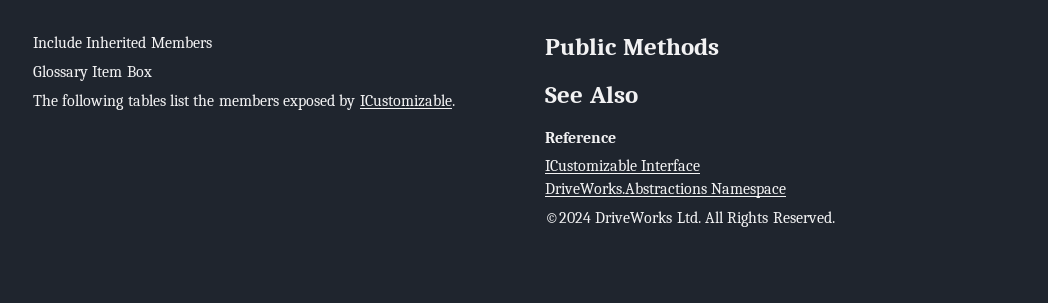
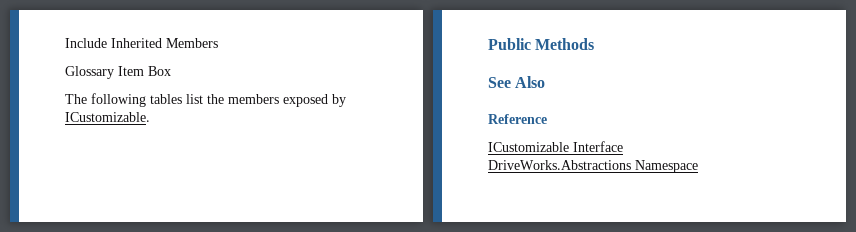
- ©2024 DriveWorks Ltd. All Rights Reserved.

